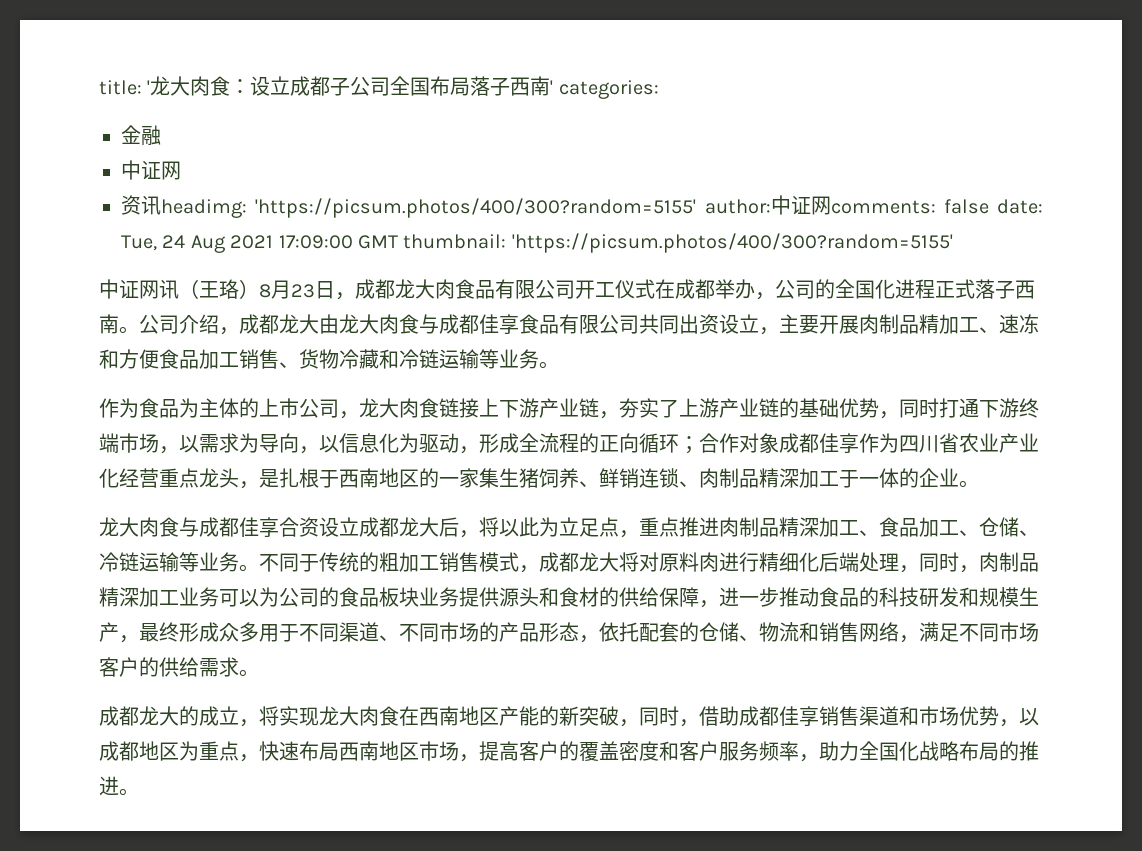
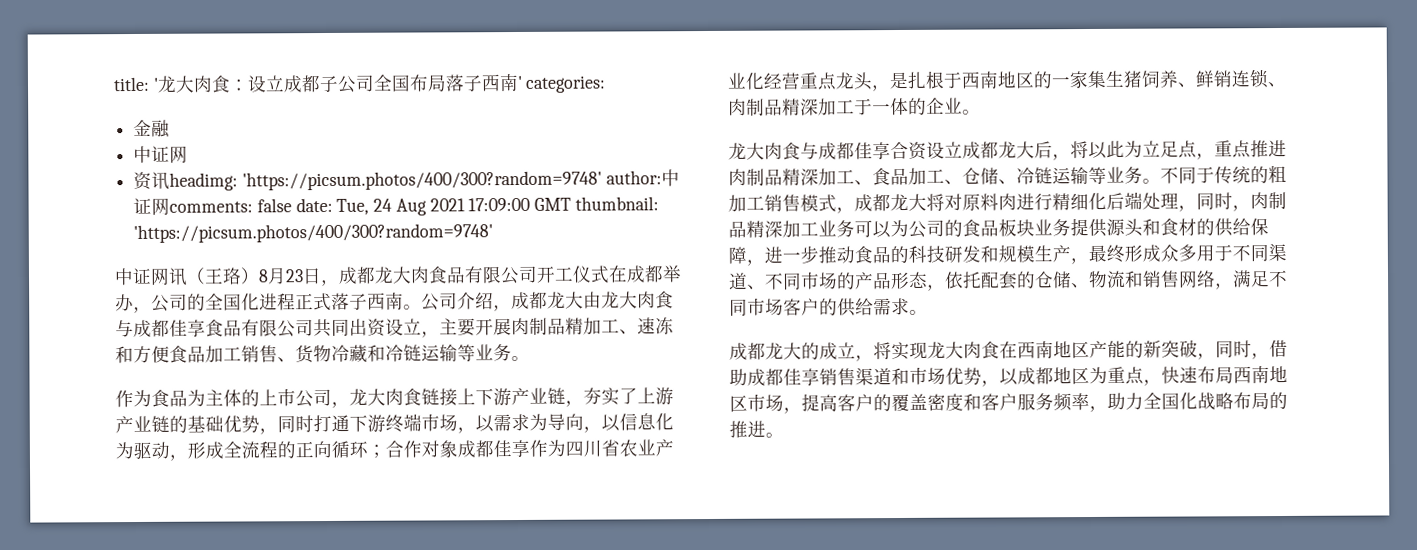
- 资讯headimg: 'https://picsum.photos/400/300?random=5155' author:中证网comments: false date: Tue, 24 Aug 2021 17:09:00 GMT thumbnail: 'https://picsum.photos/400/300?random=5155'
+ 资讯headimg: 'https://picsum.photos/400/300?random=9748' author:中证网comments: false date: Tue, 24 Aug 2021 17:09:00 GMT thumbnail: 'https://picsum.photos/400/300?random=9748'

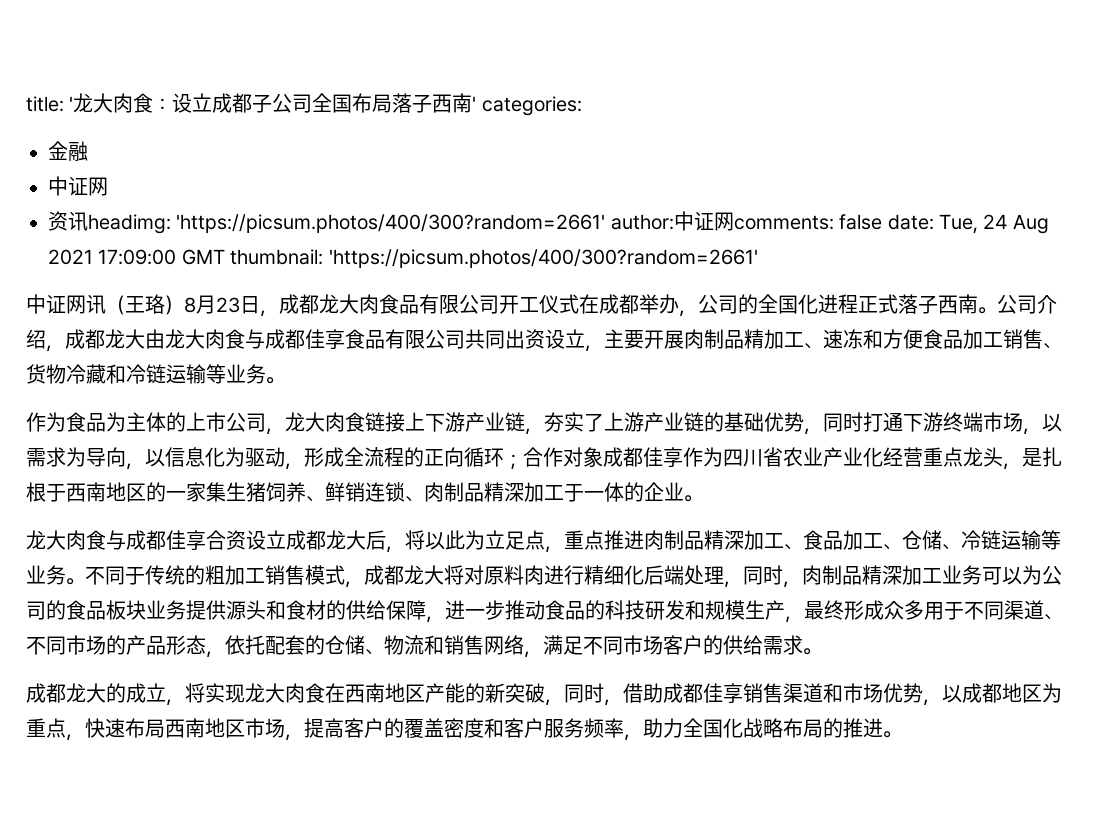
- 资讯headimg: 'https://picsum.photos/400/300?random=9748' author:中证网comments: false date: Tue, 24 Aug 2021 17:09:00 GMT thumbnail: 'https://picsum.photos/400/300?random=9748'
+ 资讯headimg: 'https://picsum.photos/400/300?random=2661' author:中证网comments: false date: Tue, 24 Aug 2021 17:09:00 GMT thumbnail: 'https://picsum.photos/400/300?random=2661'

